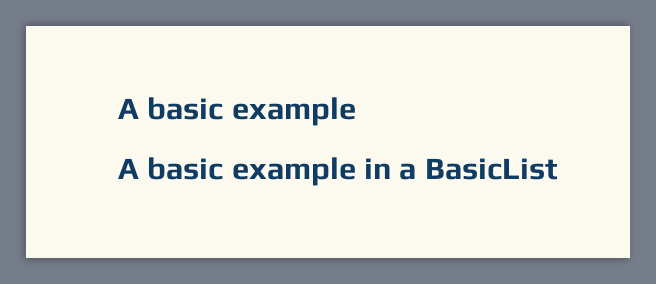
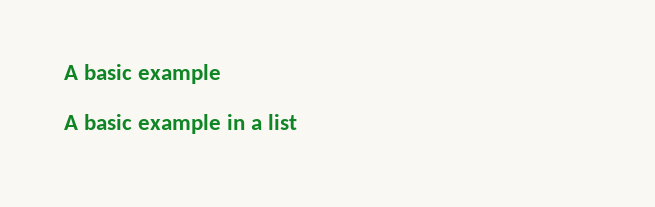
- A basic example in a BasicList
+ A basic example in a list

